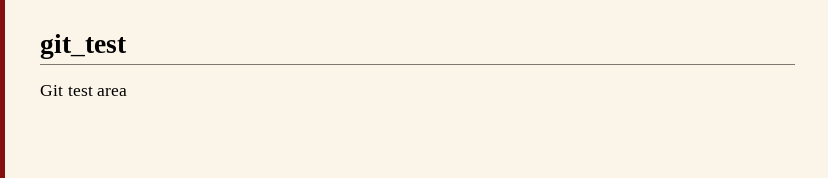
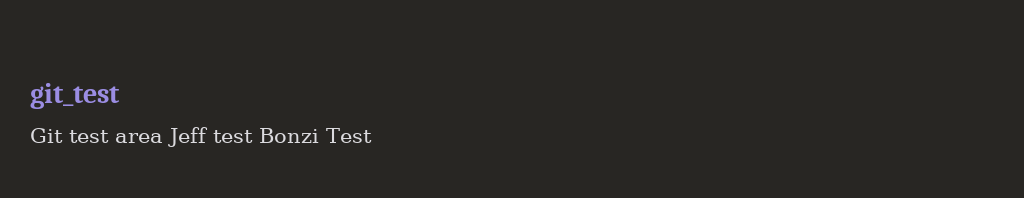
- Git test area
+ Git test area Jeff test Bonzi Test

